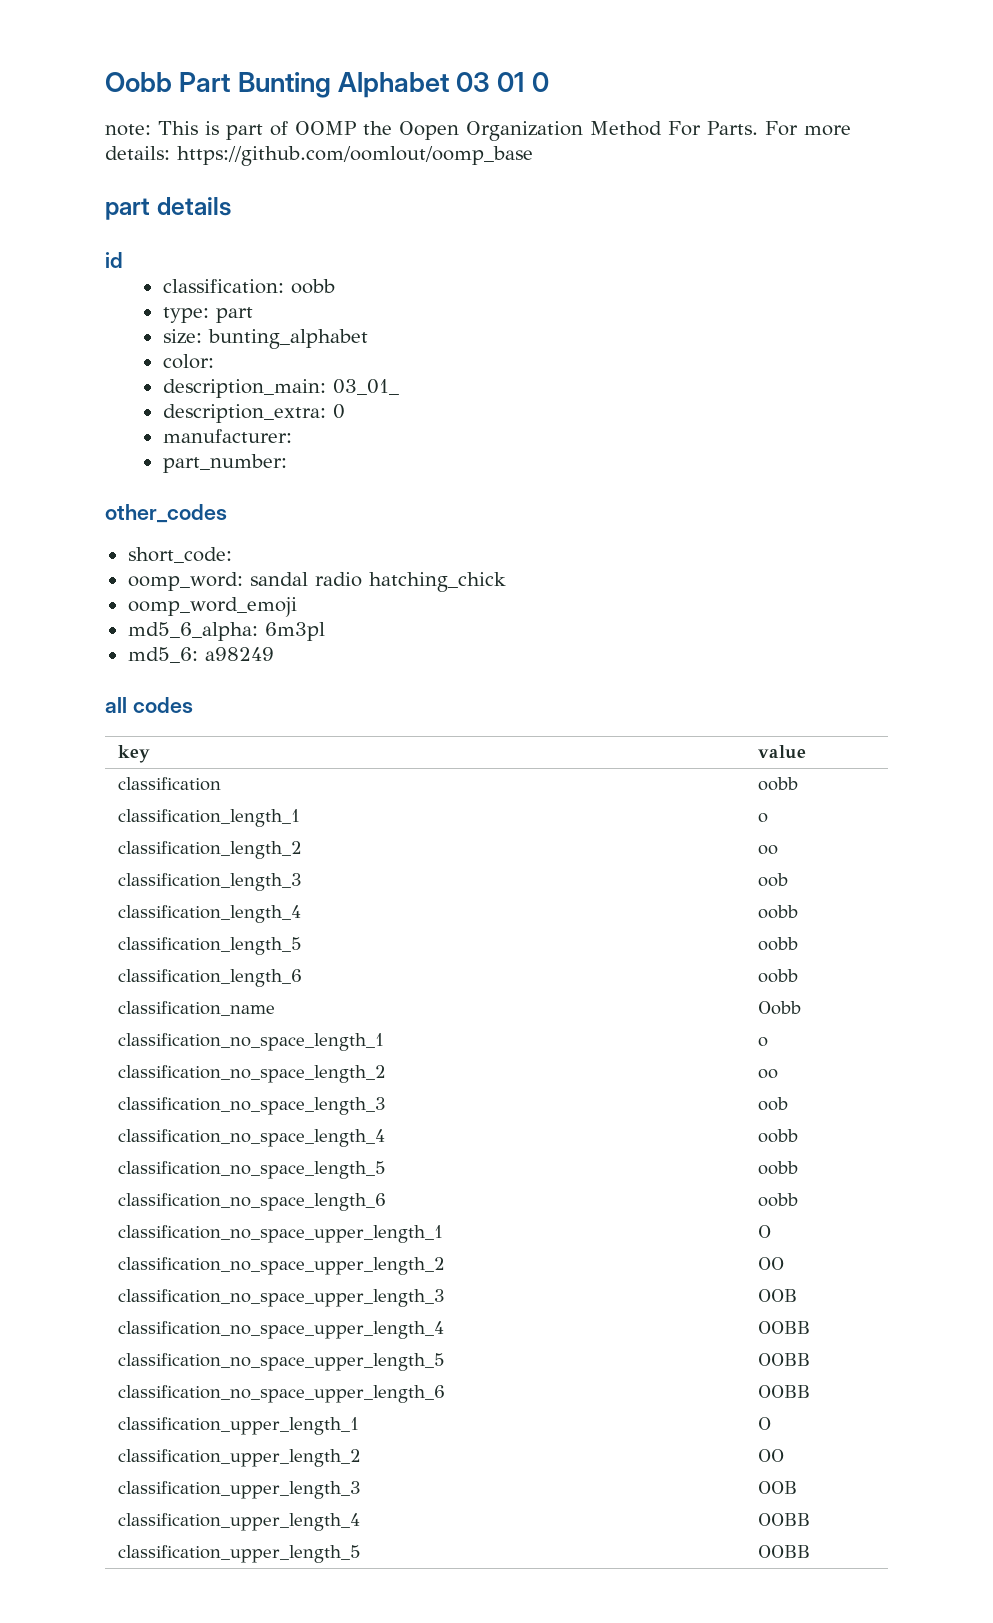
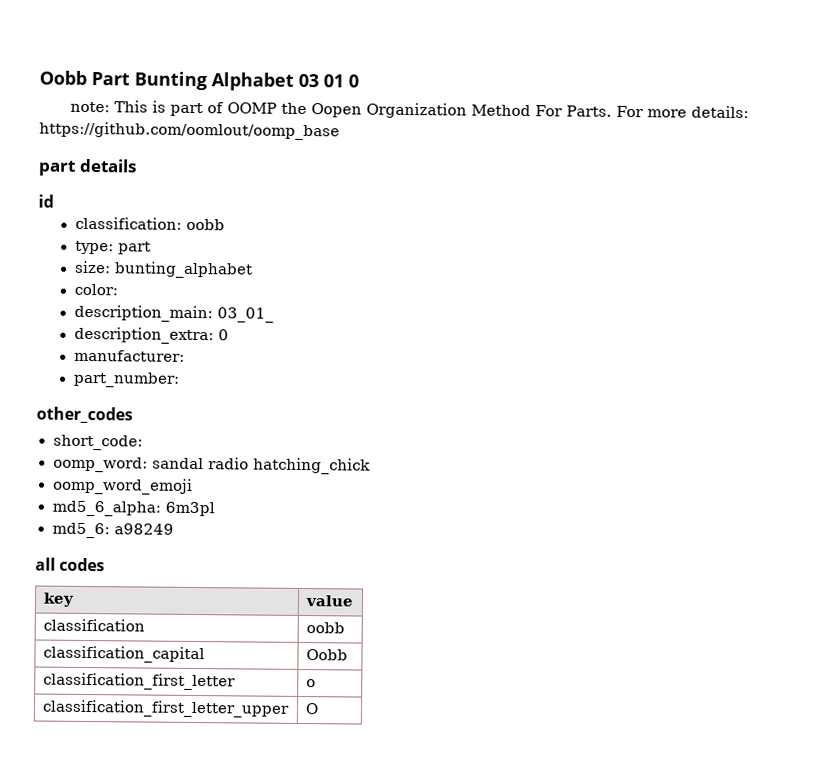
- classification_length_1 | o
- classification_length_2 | oo
- classification_length_3 | oob
- classification_length_4 | oobb
- classification_length_5 | oobb
- classification_length_6 | oobb
- classification_name | Oobb
- classification_no_space_length_1 | o
- classification_no_space_length_2 | oo
- classification_no_space_length_3 | oob
- classification_no_space_length_4 | oobb
- classification_no_space_length_5 | oobb
- classification_no_space_length_6 | oobb
- classification_no_space_upper_length_1 | O
- classification_no_space_upper_length_2 | OO
- classification_no_space_upper_length_3 | OOB
- classification_no_space_upper_length_4 | OOBB
- classification_no_space_upper_length_5 | OOBB
- classification_no_space_upper_length_6 | OOBB
- classification_upper_length_1 | O
- classification_upper_length_2 | OO
- classification_upper_length_3 | OOB
- classification_upper_length_4 | OOBB
- classification_upper_length_5 | OOBB
+ classification_capital | Oobb
+ classification_first_letter | o
+ classification_first_letter_upper | O

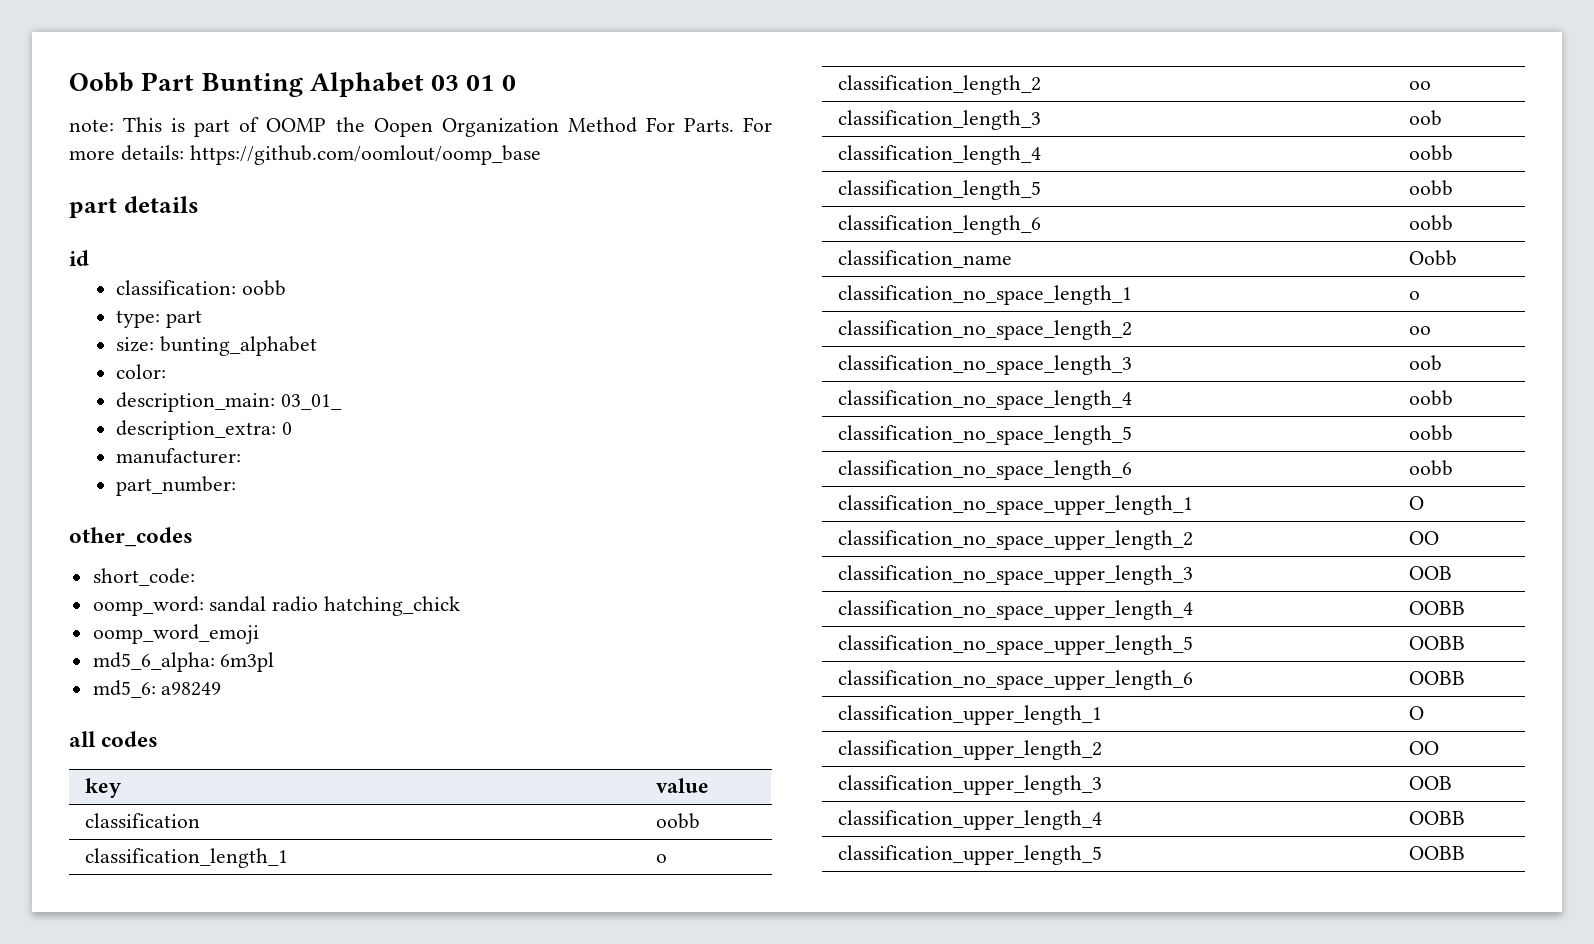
- classification_capital | Oobb
+ classification_length_1 | o
+ classification_length_2 | oo
+ classification_length_3 | oob
+ classification_length_4 | oobb
+ classification_length_5 | oobb
+ classification_length_6 | oobb
+ classification_name | Oobb
- classification_first_letter | o
- classification_first_letter_upper | O
+ classification_no_space_length_1 | o
+ classification_no_space_length_2 | oo
+ classification_no_space_length_3 | oob
+ classification_no_space_length_4 | oobb
+ classification_no_space_length_5 | oobb
+ classification_no_space_length_6 | oobb
+ classification_no_space_upper_length_1 | O
+ classification_no_space_upper_length_2 | OO
+ classification_no_space_upper_length_3 | OOB
+ classification_no_space_upper_length_4 | OOBB
+ classification_no_space_upper_length_5 | OOBB
+ classification_no_space_upper_length_6 | OOBB
+ classification_upper_length_1 | O
+ classification_upper_length_2 | OO
+ classification_upper_length_3 | OOB
+ classification_upper_length_4 | OOBB
+ classification_upper_length_5 | OOBB

